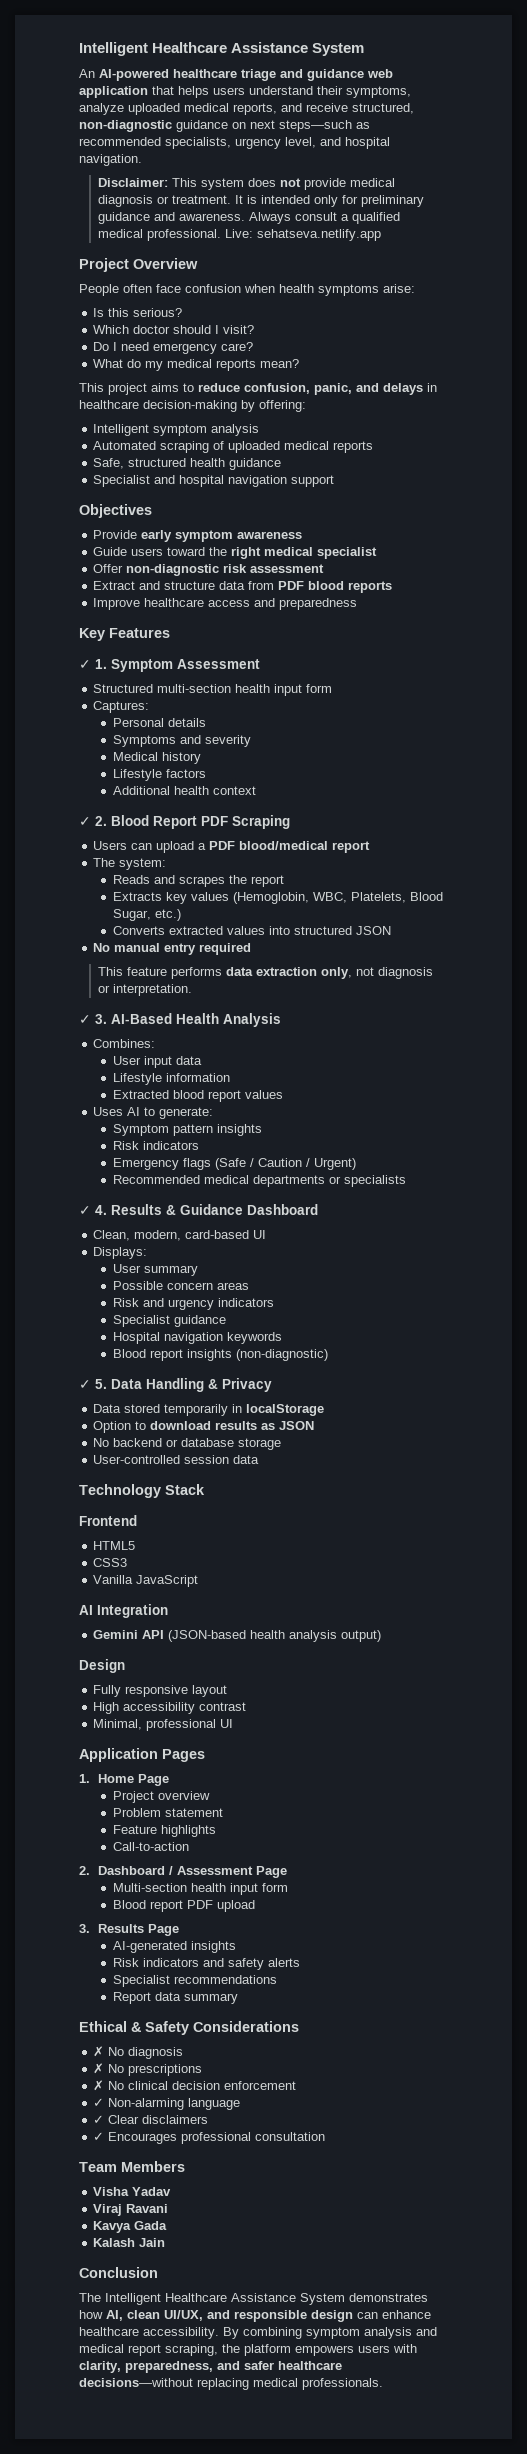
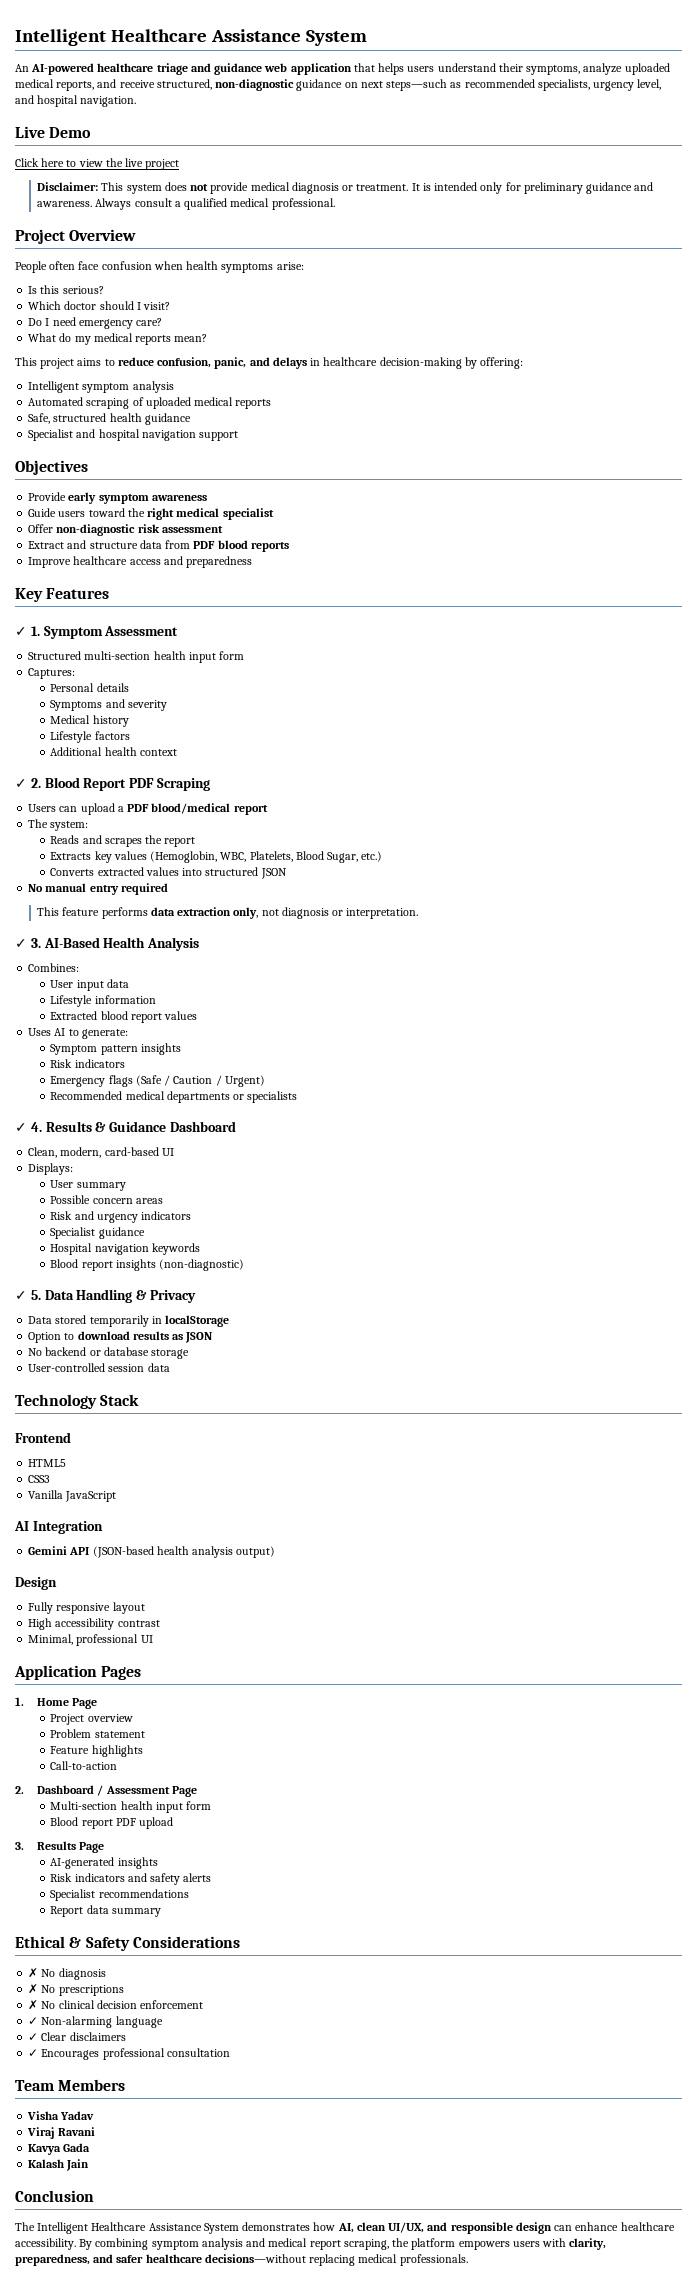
+ Live Demo
+ Click here to view the live project
- Live: sehatseva.netlify.app

